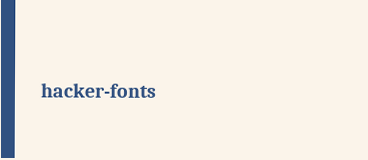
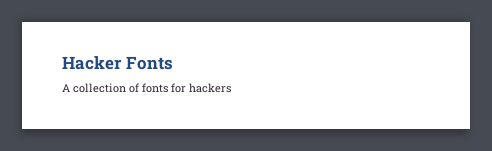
- hacker-fonts
+ Hacker Fonts
+ A collection of fonts for hackers

